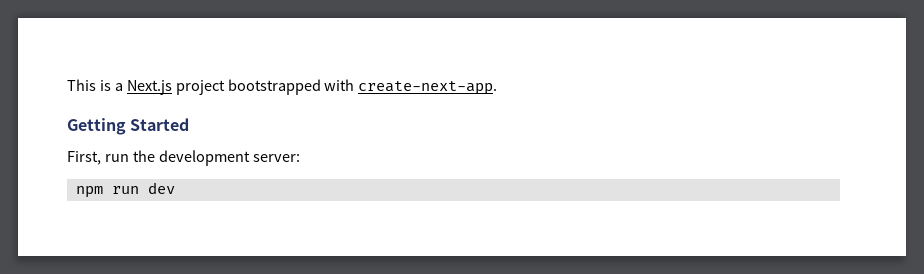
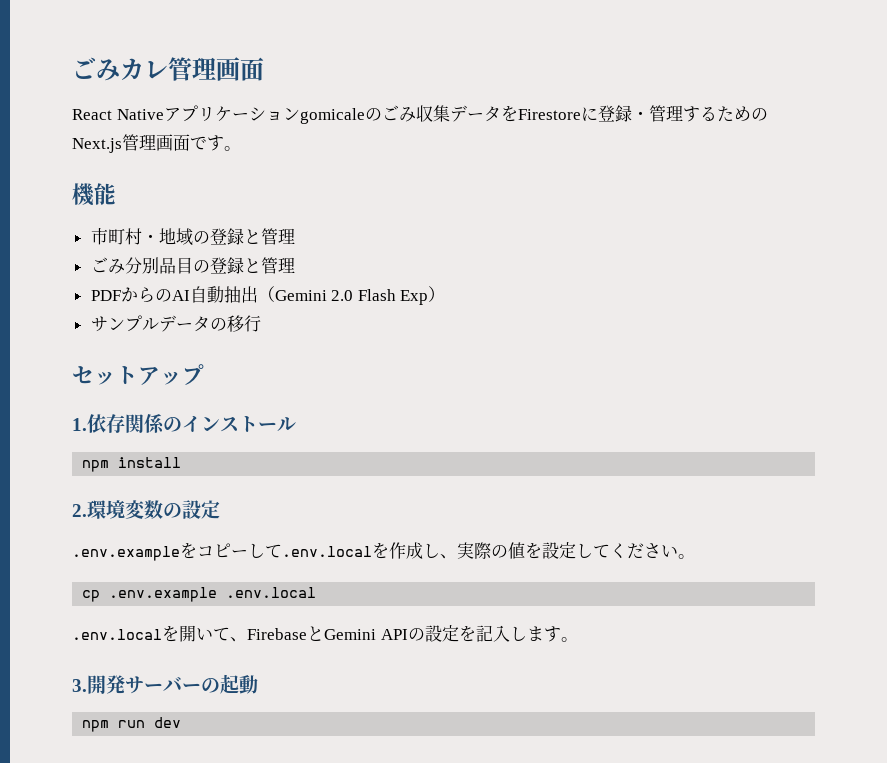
- This is a Next.js project bootstrapped with create-next-app.
- Getting Started
- First, run the development server:
+ ごみカレ管理画面
+ React Nativeアプリケーションgomicaleのごみ収集データをFirestoreに登録・管理するためのNext.js管理画面です。
+ 機能
+ 市町村・地域の登録と管理
+ ごみ分別品目の登録と管理
+ PDFからのAI自動抽出（Gemini 2.0 Flash Exp）
+ サンプルデータの移行
+ セットアップ
+ 1.依存関係のインストール
+ npm install
+ 2.環境変数の設定
+ .env.exampleをコピーして.env.localを作成し、実際の値を設定してください。
+ cp .env.example .env.local
+ .env.localを開いて、FirebaseとGemini APIの設定を記入します。
+ 3.開発サーバーの起動

